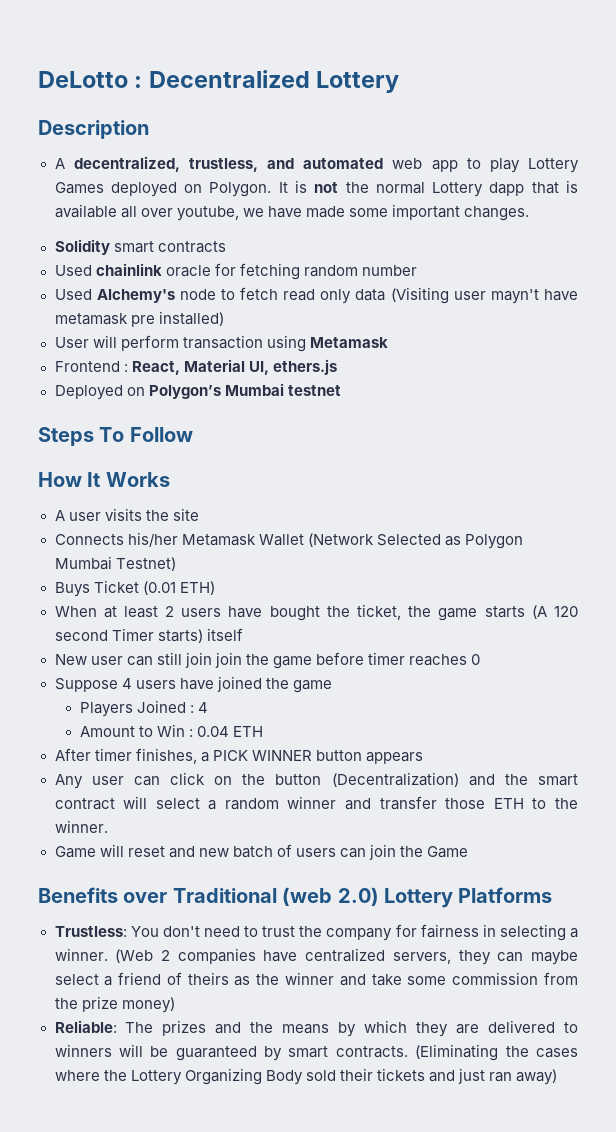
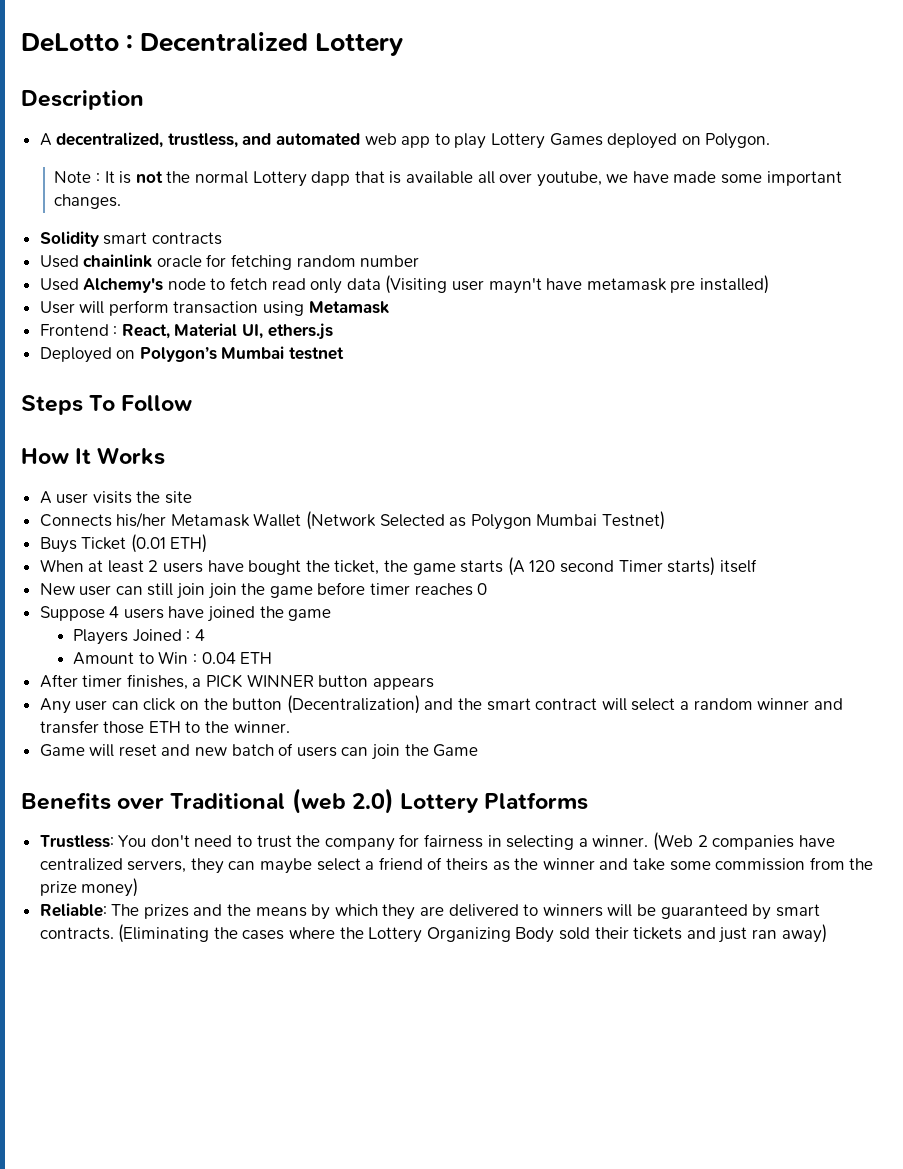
- A decentralized, trustless, and automated web app to play Lottery Games deployed on Polygon. It is not the normal Lottery dapp that is available all over youtube, we have made some important changes.
+ A decentralized, trustless, and automated web app to play Lottery Games deployed on Polygon.
+ Note : It is not the normal Lottery dapp that is available all over youtube, we have made some important changes.

